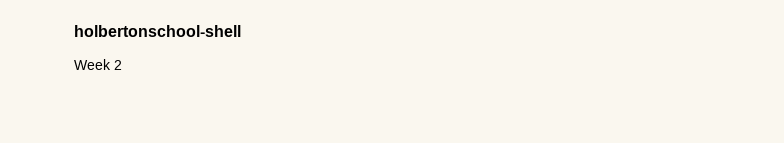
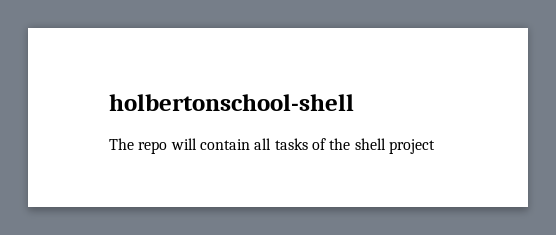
- Week 2
+ The repo will contain all tasks of the shell project

